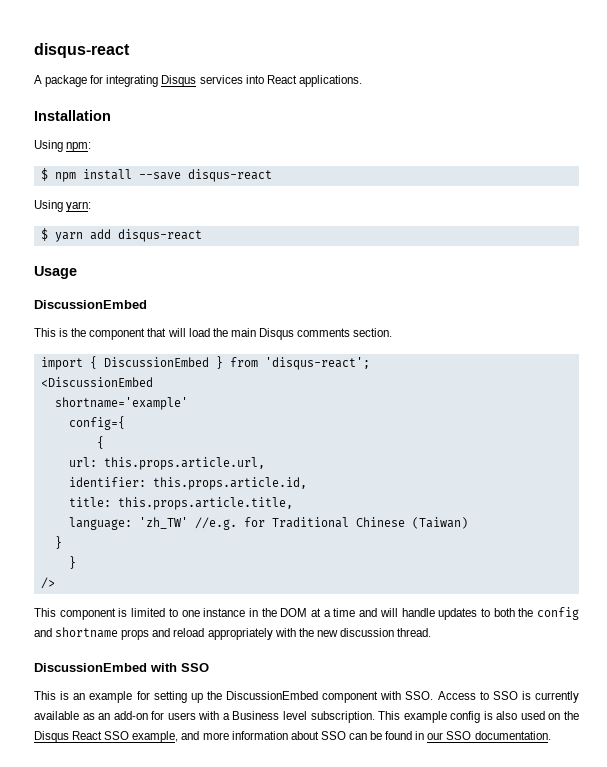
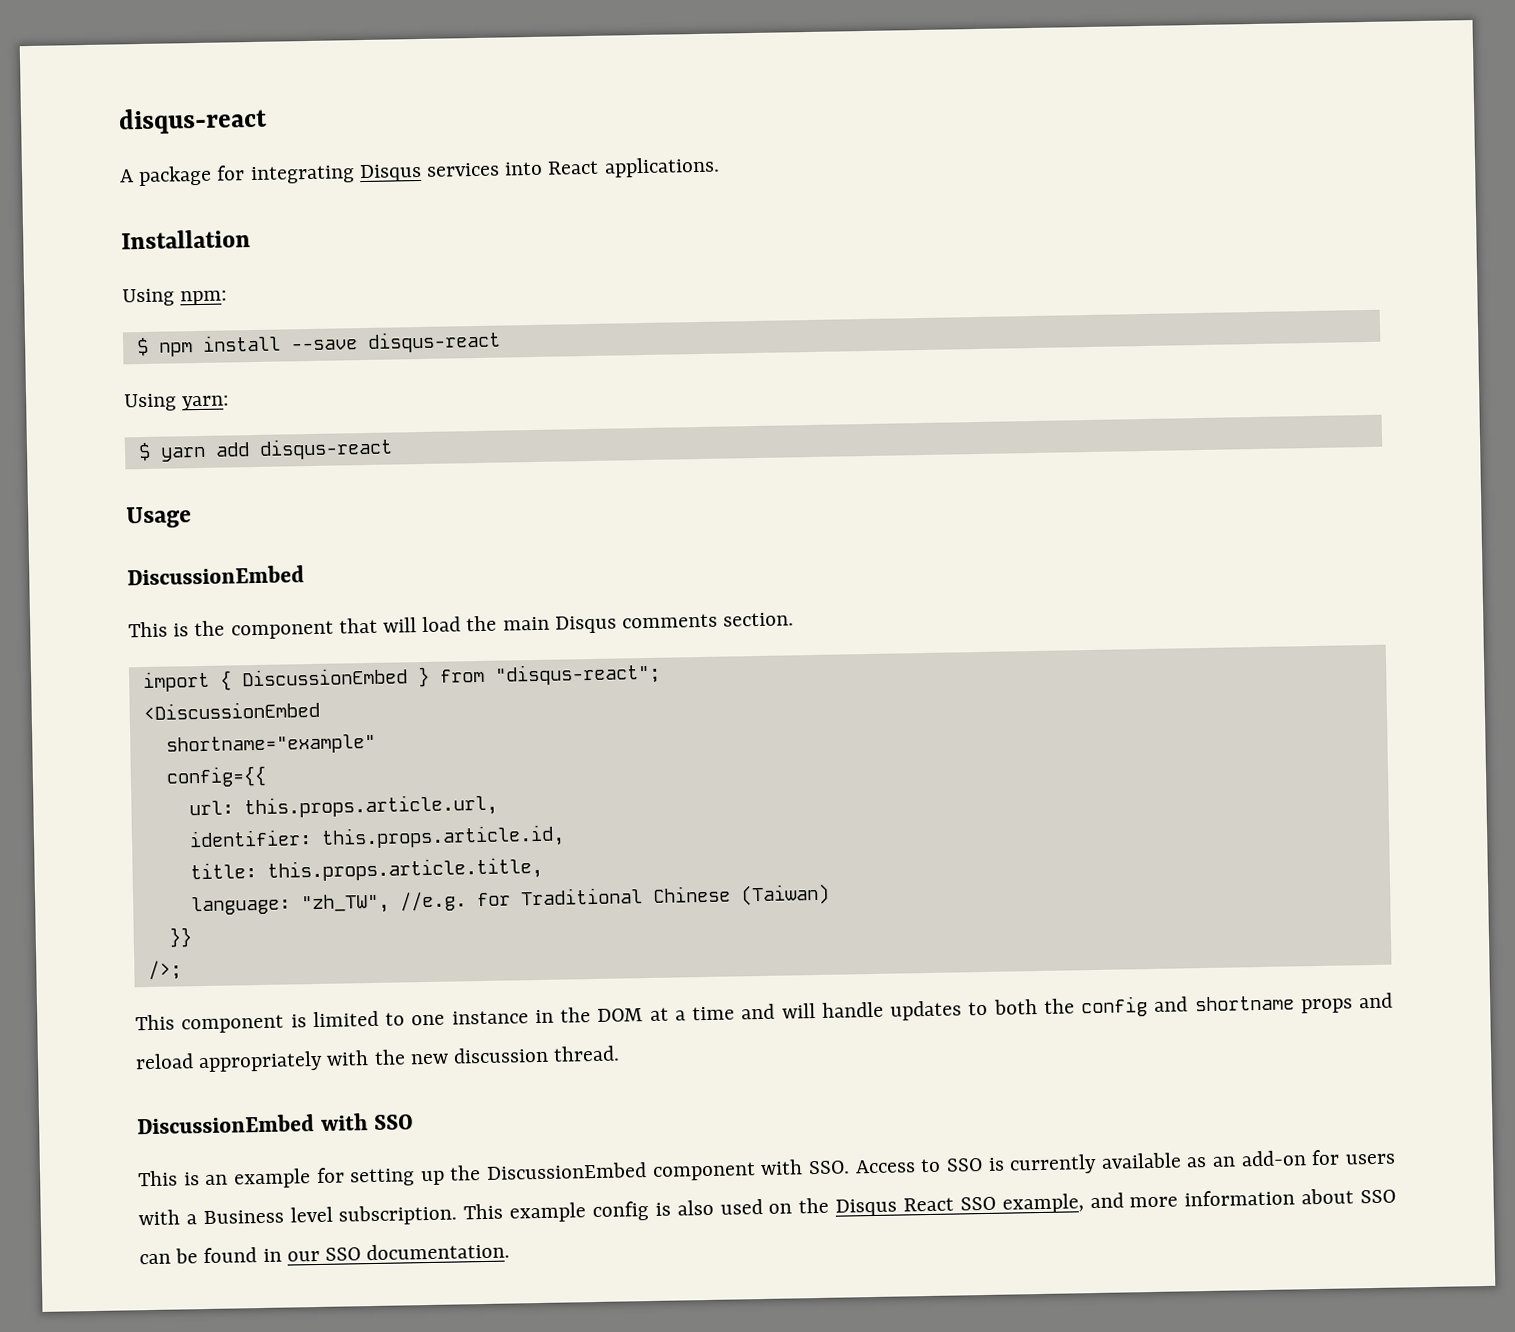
- import { DiscussionEmbed } from 'disqus-react';
+ import { DiscussionEmbed } from "disqus-react";
- shortname='example'
- config={
- {
+ shortname="example"
+ config={{
- language: 'zh_TW' //e.g. for Traditional Chinese (Taiwan)
- }
- }
- />
+ language: "zh_TW", //e.g. for Traditional Chinese (Taiwan)
+ }}
+ />;

